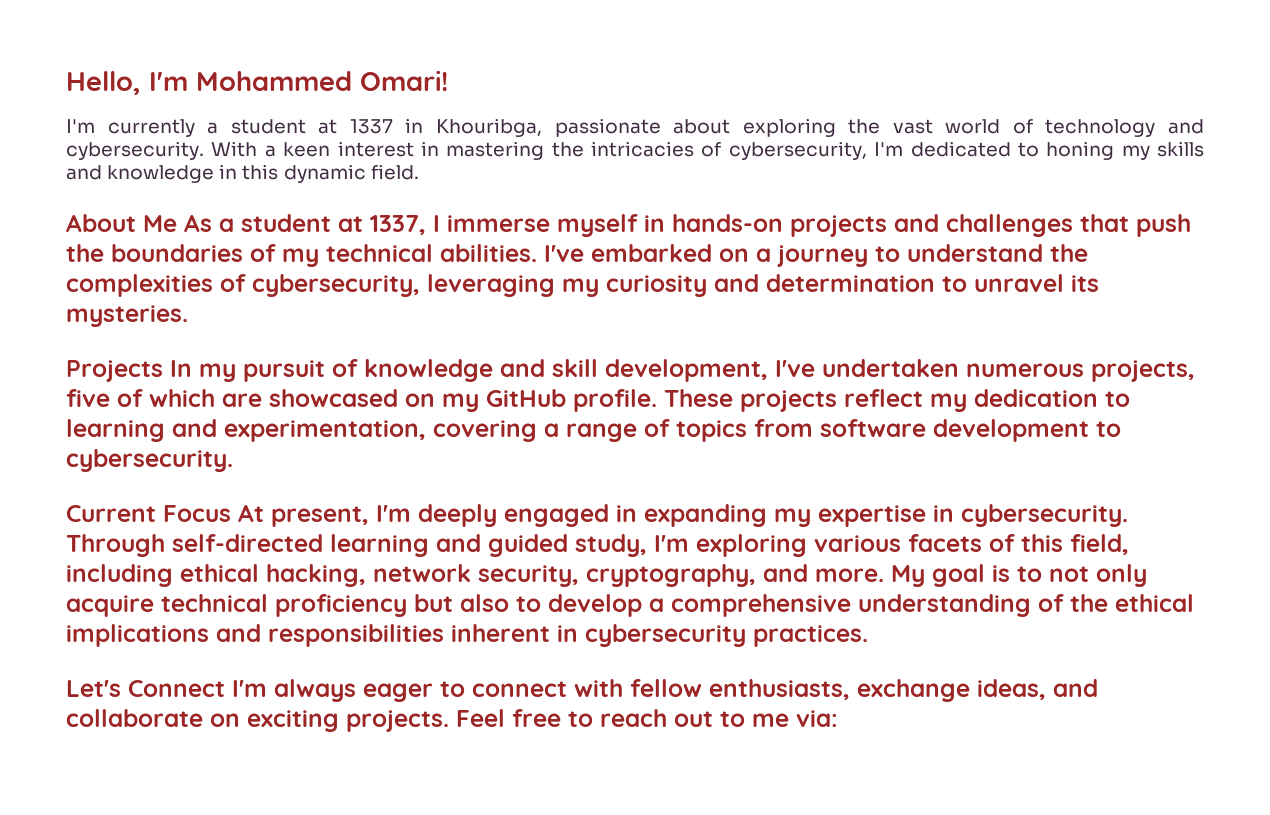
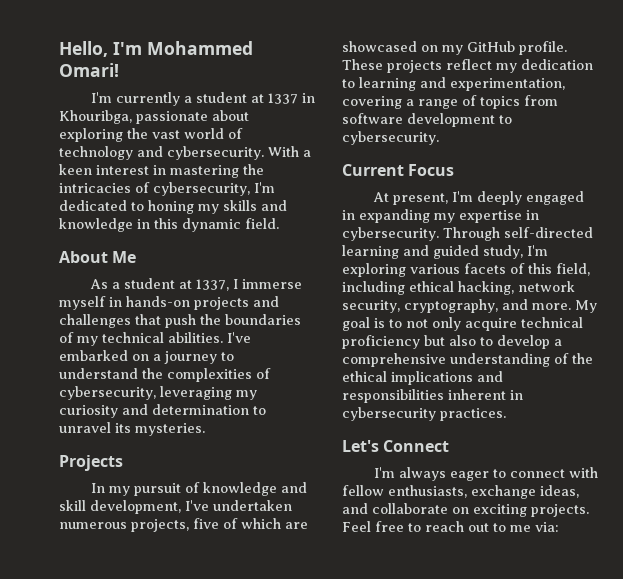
- About Me As a student at 1337, I immerse myself in hands-on projects and challenges that push the boundaries of my technical abilities.
+ About Me
+ As a student at 1337, I immerse myself in hands-on projects and challenges that push the boundaries of my technical abilities.
- Projects In my pursuit of knowledge and skill development, I've undertaken numerous projects, five of which are showcased on my GitHub profile.
+ Projects
+ In my pursuit of knowledge and skill development, I've undertaken numerous projects, five of which are showcased on my GitHub profile.
- Current Focus At present, I'm deeply engaged in expanding my expertise in cybersecurity.
+ Current Focus
+ At present, I'm deeply engaged in expanding my expertise in cybersecurity.
- Let's Connect I'm always eager to connect with fellow enthusiasts, exchange ideas, and collaborate on exciting projects.
+ Let's Connect
+ I'm always eager to connect with fellow enthusiasts, exchange ideas, and collaborate on exciting projects.

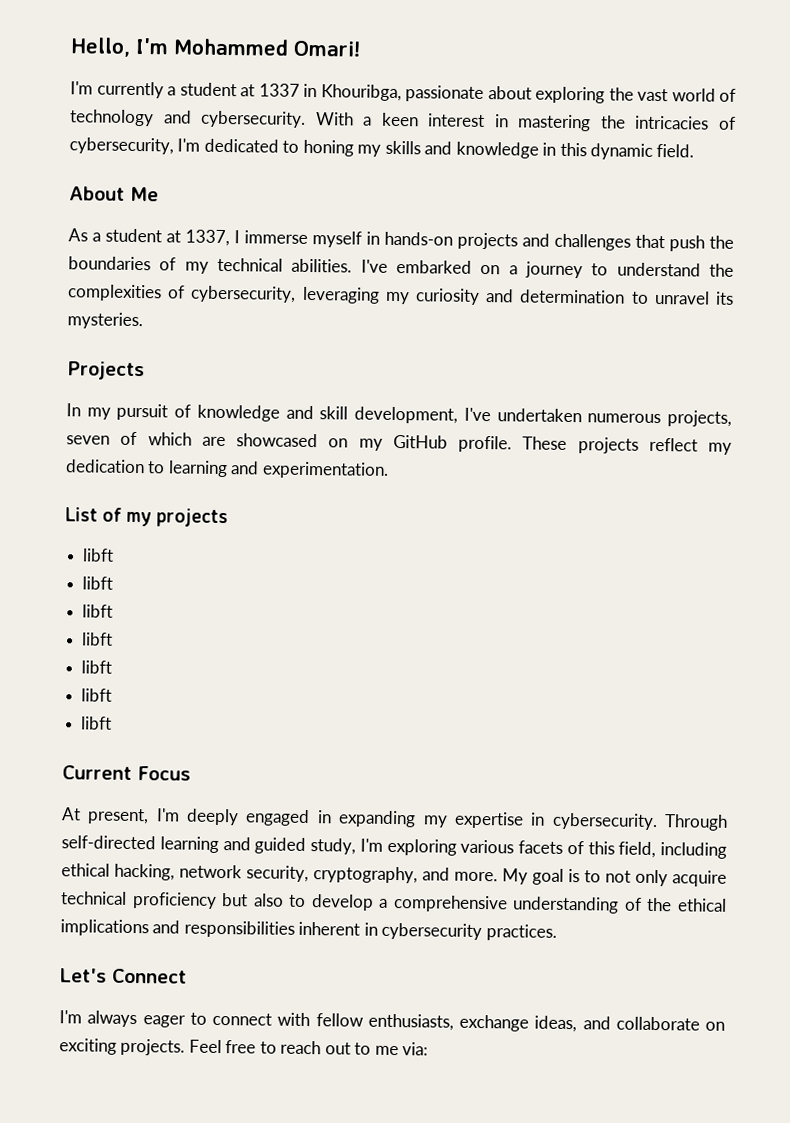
- In my pursuit of knowledge and skill development, I've undertaken numerous projects, five of which are showcased on my GitHub profile.
+ In my pursuit of knowledge and skill development, I've undertaken numerous projects, seven of which are showcased on my GitHub profile.
- These projects reflect my dedication to learning and experimentation, covering a range of topics from software development to cybersecurity.
+ These projects reflect my dedication to learning and experimentation.
+ List of my projects
+ libft
+ libft
+ libft
+ libft
+ libft
+ libft
+ libft

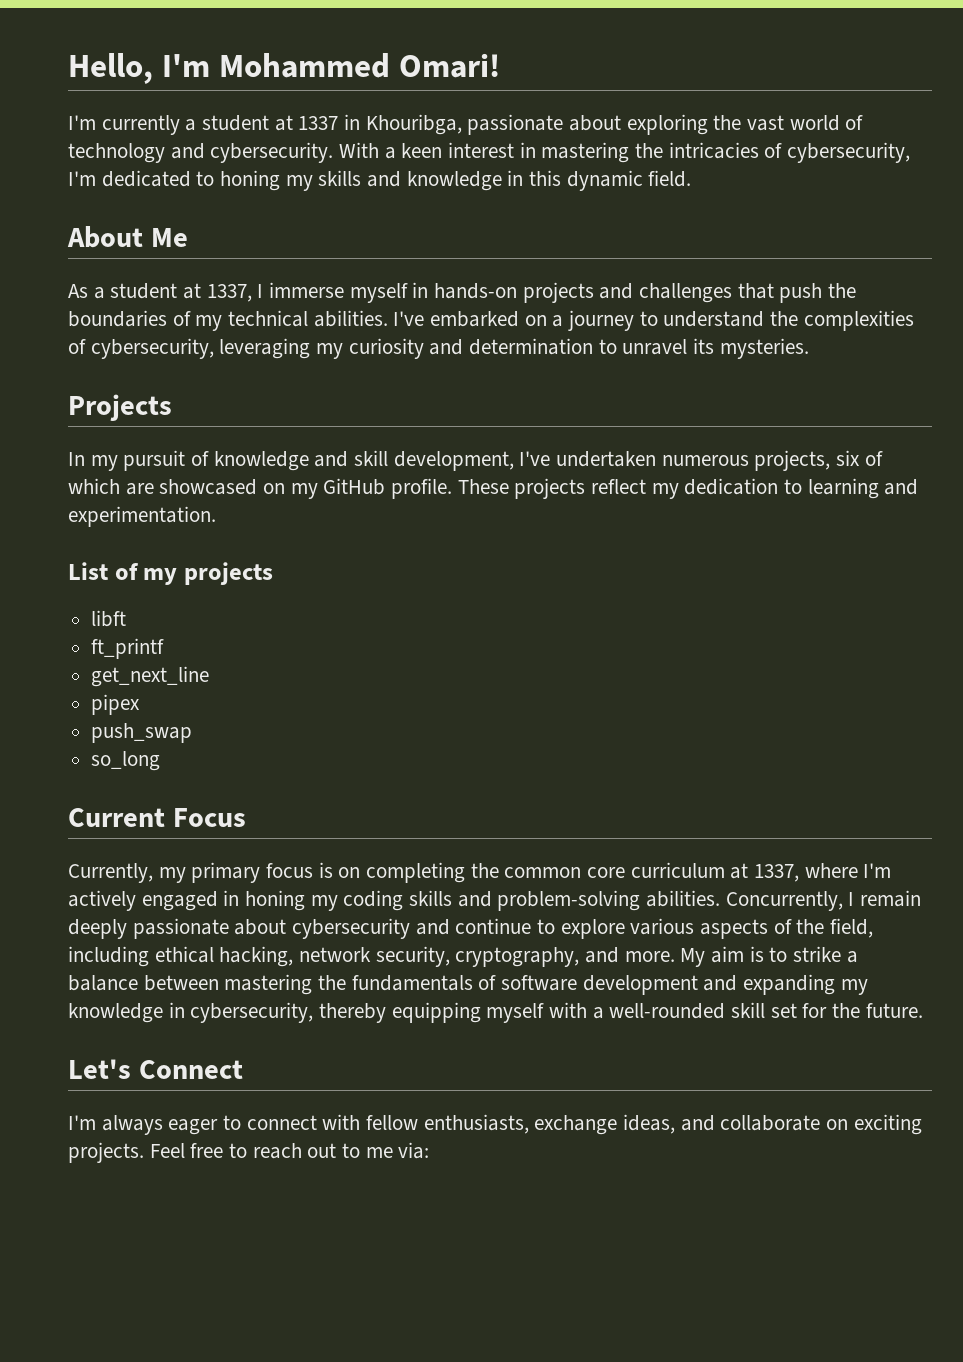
- In my pursuit of knowledge and skill development, I've undertaken numerous projects, seven of which are showcased on my GitHub profile.
+ In my pursuit of knowledge and skill development, I've undertaken numerous projects, six of which are showcased on my GitHub profile.
  List of my projects
  libft
- libft
- libft
- libft
- libft
- libft
- libft
+ ft_printf
+ get_next_line
+ pipex
+ push_swap
+ so_long
  Current Focus
- At present, I'm deeply engaged in expanding my expertise in cybersecurity. Through self-directed learning and guided study, I'm exploring various facets of this field, including ethical hacking, network security, cryptography, and more.
+ Currently, my primary focus is on completing the common core curriculum at 1337, where I'm actively engaged in honing my coding skills and problem-solving abilities. Concurrently, I remain deeply passionate about cybersecurity and continue to explore various aspects of the field, including ethical hacking, network security, cryptography, and more.
- My goal is to not only acquire technical proficiency but also to develop a comprehensive understanding of the ethical implications and responsibilities inherent in cybersecurity practices.
+ My aim is to strike a balance between mastering the fundamentals of software development and expanding my knowledge in cybersecurity, thereby equipping myself with a well-rounded skill set for the future.

